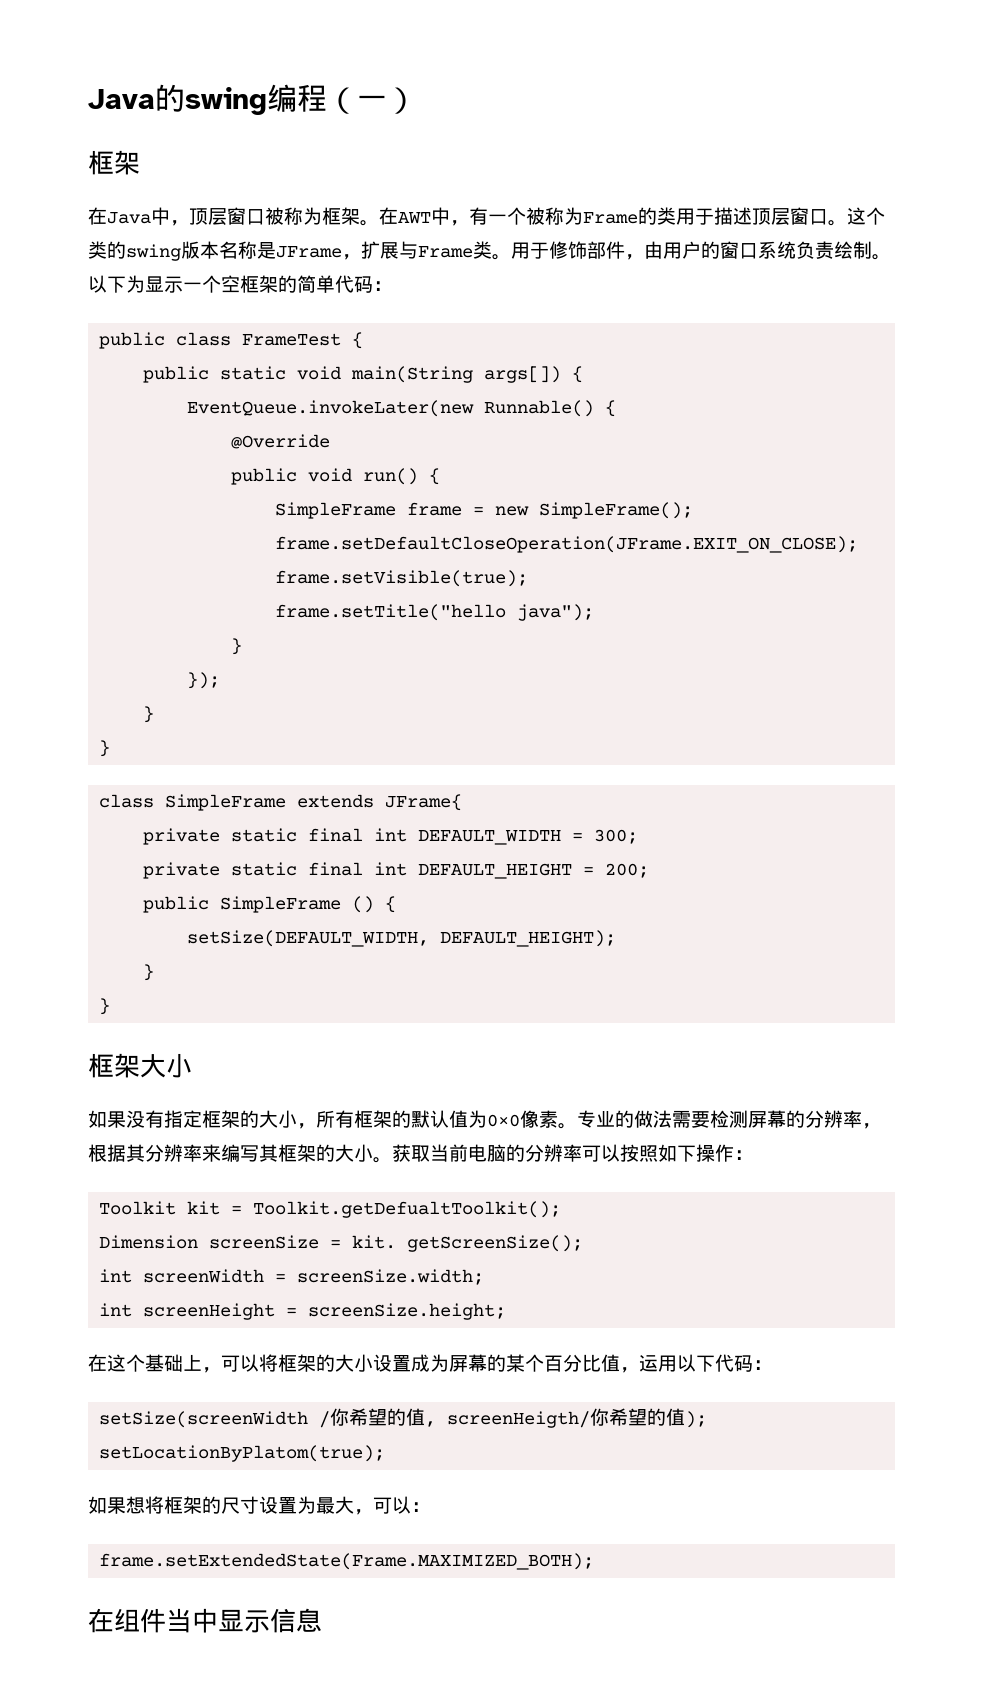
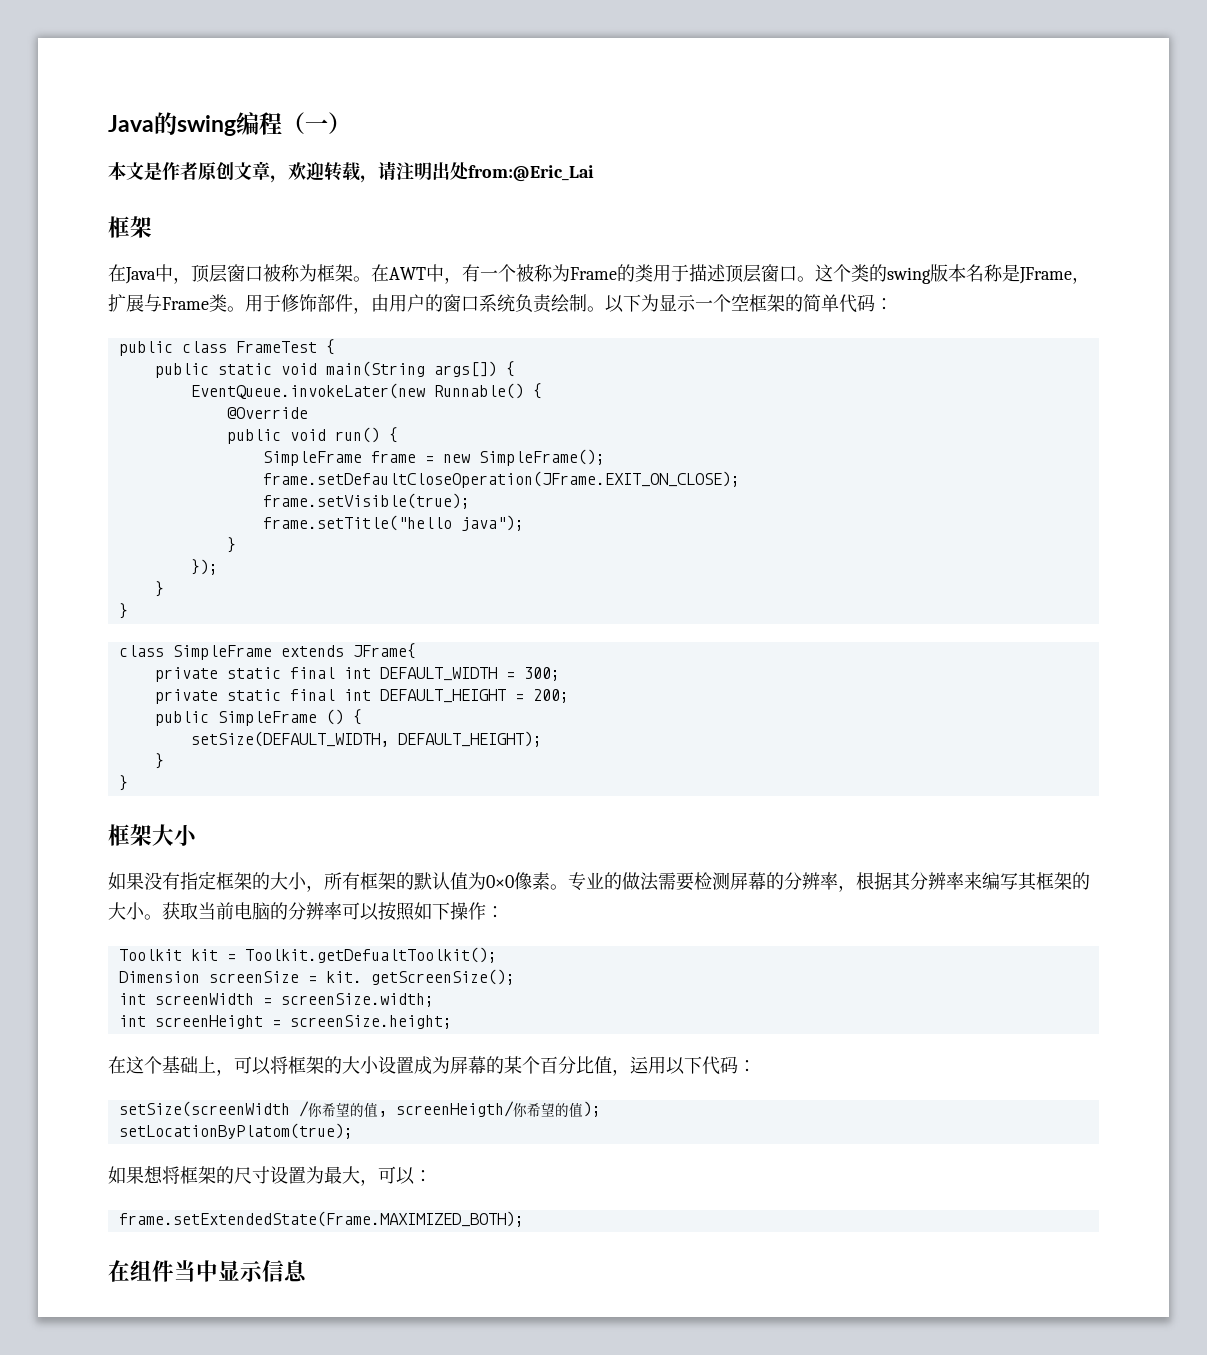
+ 本文是作者原创文章，欢迎转载，请注明出处from:@Eric_Lai

